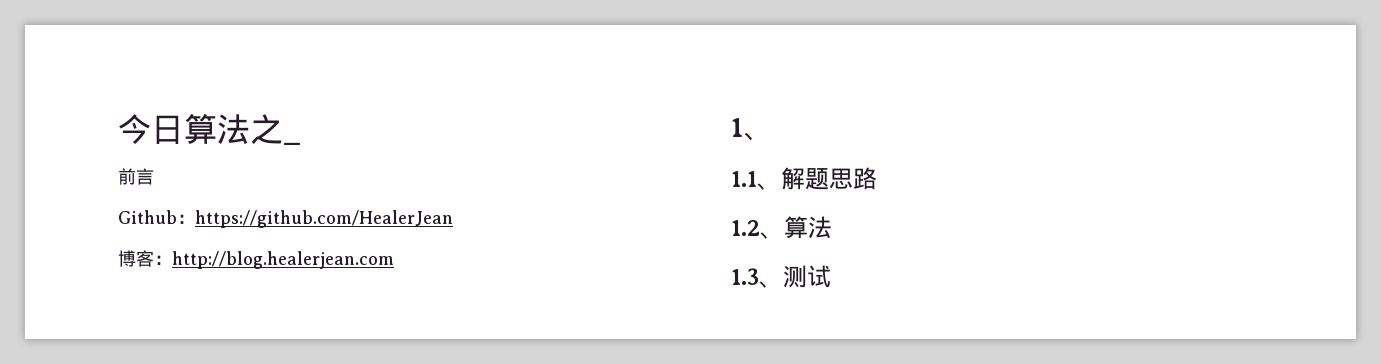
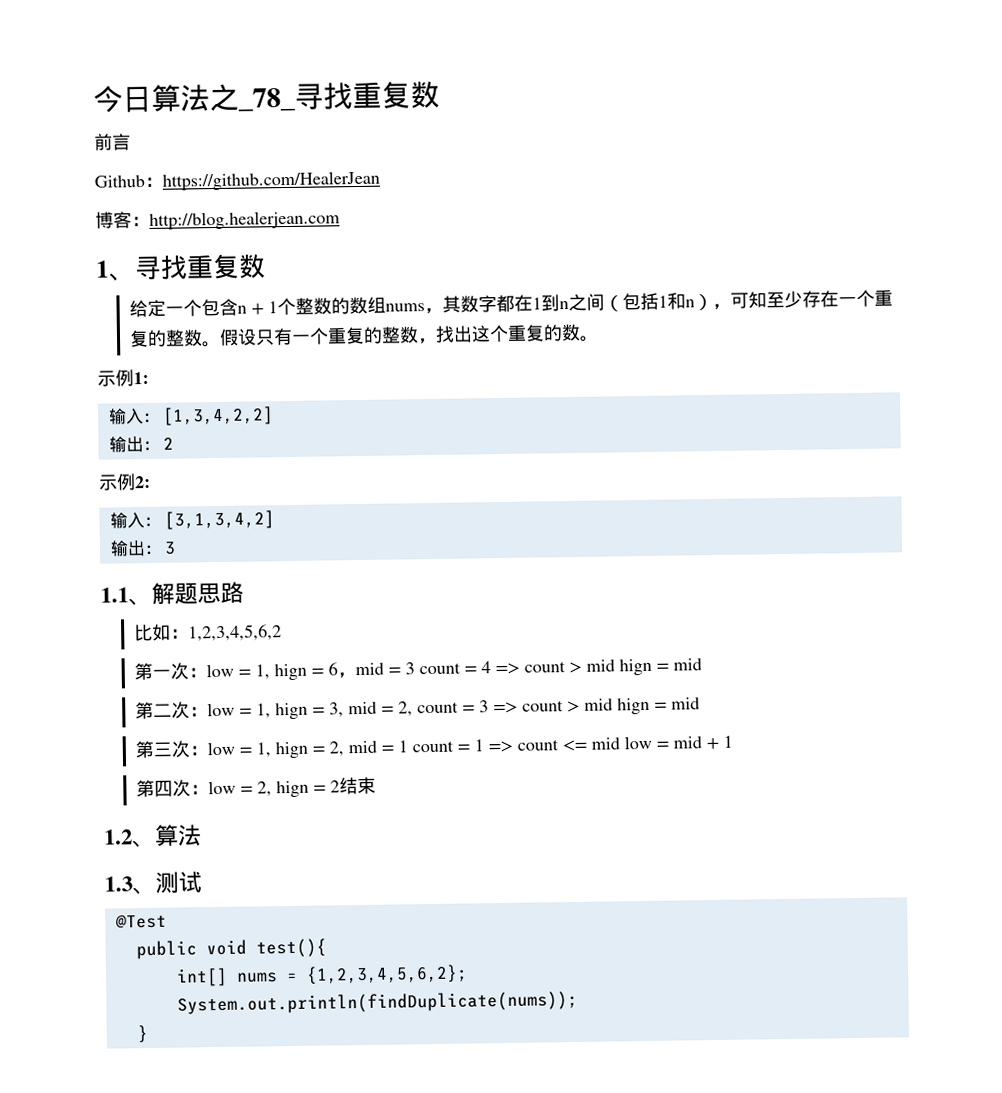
- 今日算法之_
+ 今日算法之_78_寻找重复数
- 1、
+ 1、寻找重复数
+ 给定一个包含n + 1个整数的数组nums，其数字都在1到n之间（包括1和n），可知至少存在一个重复的整数。假设只有一个重复的整数，找出这个重复的数。
+ 示例1:
+ 输入: [1,3,4,2,2]
+ 输出: 2
+ 示例2:
+ 输入: [3,1,3,4,2]
+ 输出: 3
  1.1、解题思路
+ 比如：1,2,3,4,5,6,2
+ 第一次：low = 1, hign = 6，mid = 3 count = 4 => count > mid hign = mid
+ 第二次：low = 1, hign = 3, mid = 2, count = 3 => count > mid hign = mid
+ 第三次：low = 1, hign = 2, mid = 1 count = 1 => count <= mid low = mid + 1
+ 第四次：low = 2, hign = 2结束
+ @Test
+ public void test(){
+ int[] nums = {1,2,3,4,5,6,2};
+ System.out.println(findDuplicate(nums));
+ }

